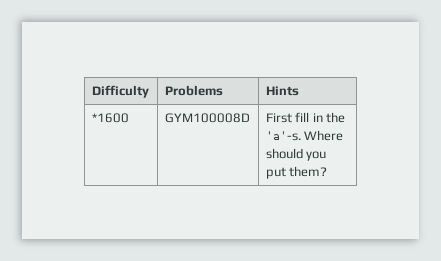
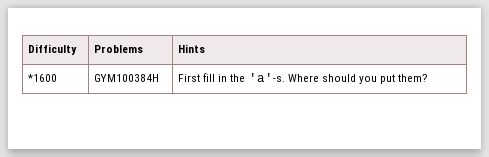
- *1600 | GYM100008D | First fill in the 'a'-s. Where should you put them?
+ *1600 | GYM100384H | First fill in the 'a'-s. Where should you put them?

